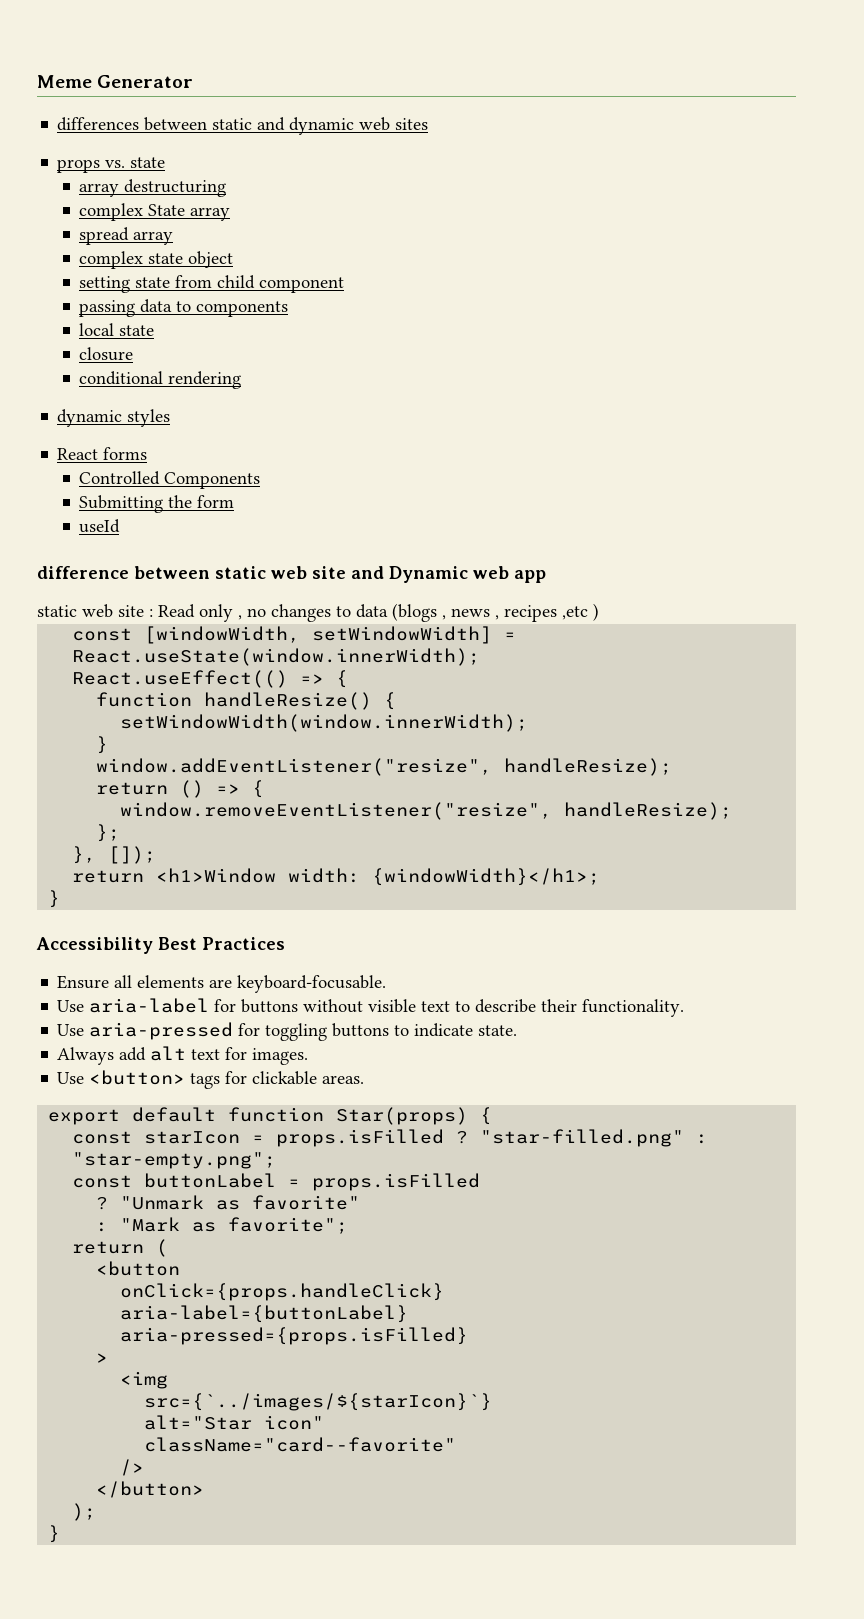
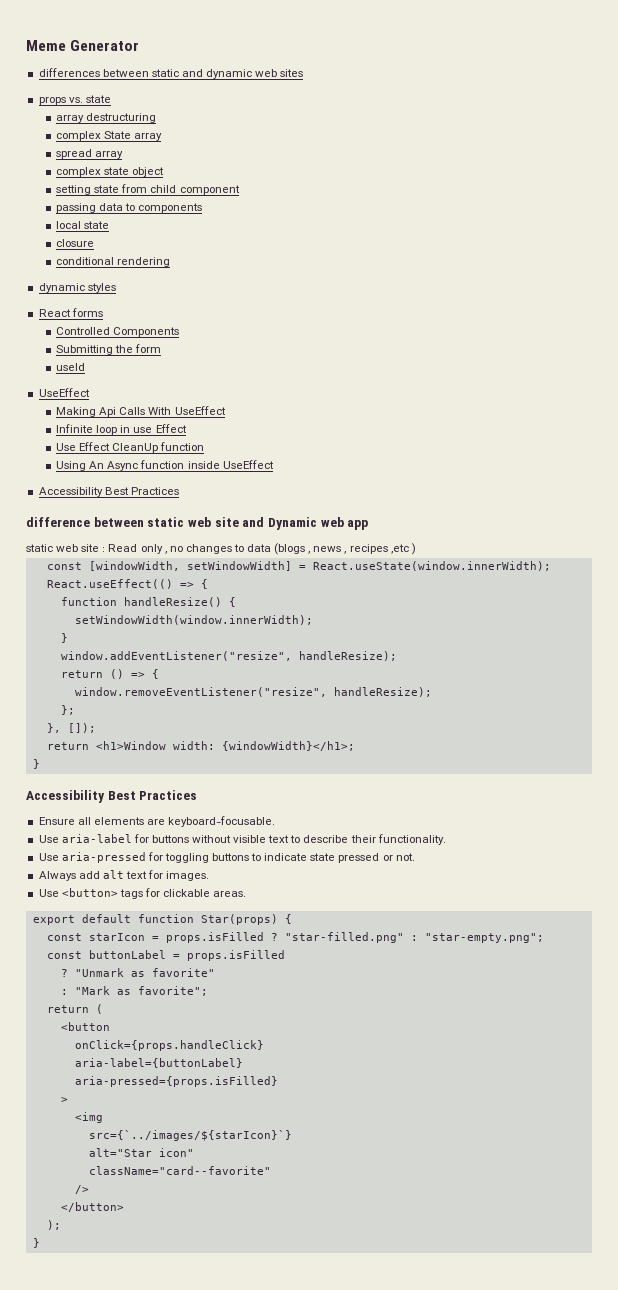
  useId
+ UseEffect
+ Making Api Calls With UseEffect
+ Infinite loop in use Effect
+ Use Effect CleanUp function
+ Using An Async function inside UseEffect
+ Accessibility Best Practices
- Use aria-pressed for toggling buttons to indicate state.
+ Use aria-pressed for toggling buttons to indicate state pressed or not.

